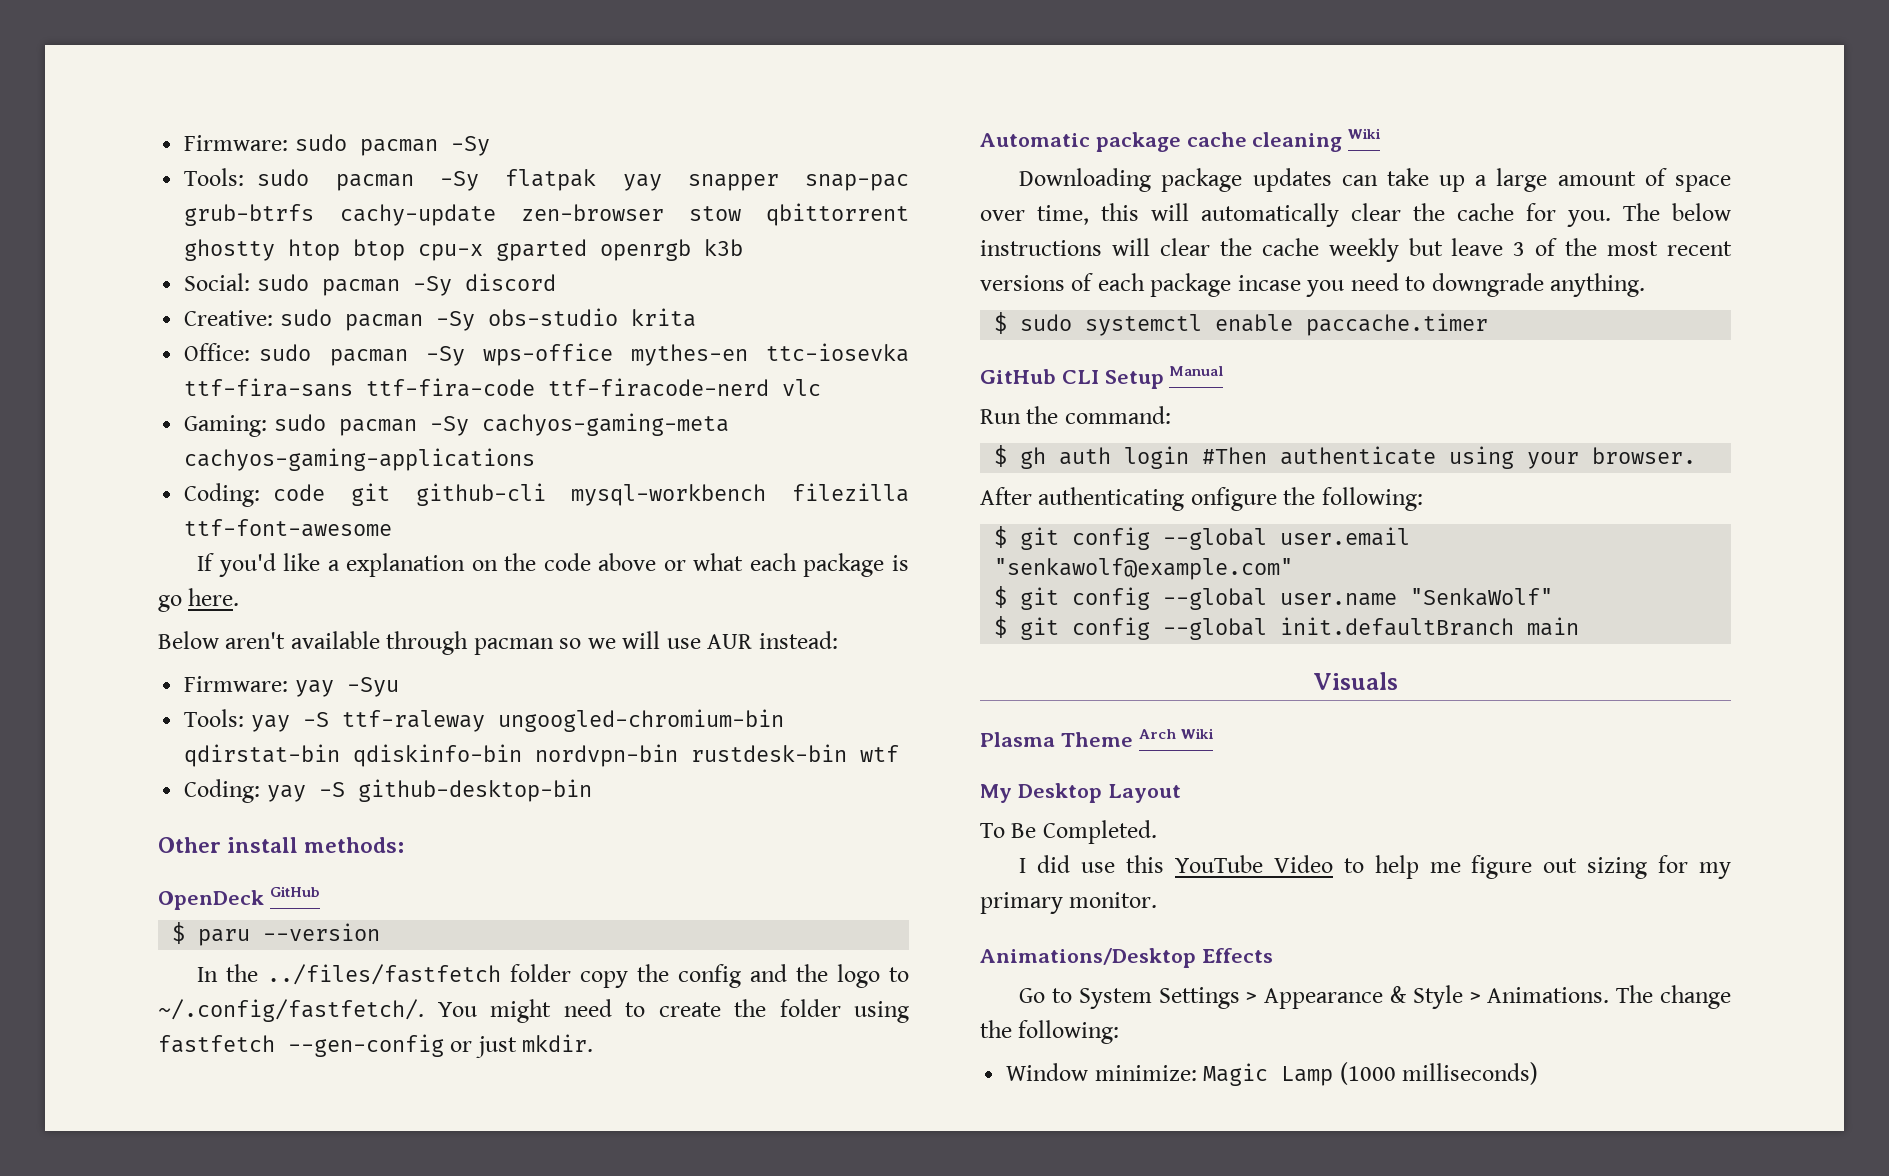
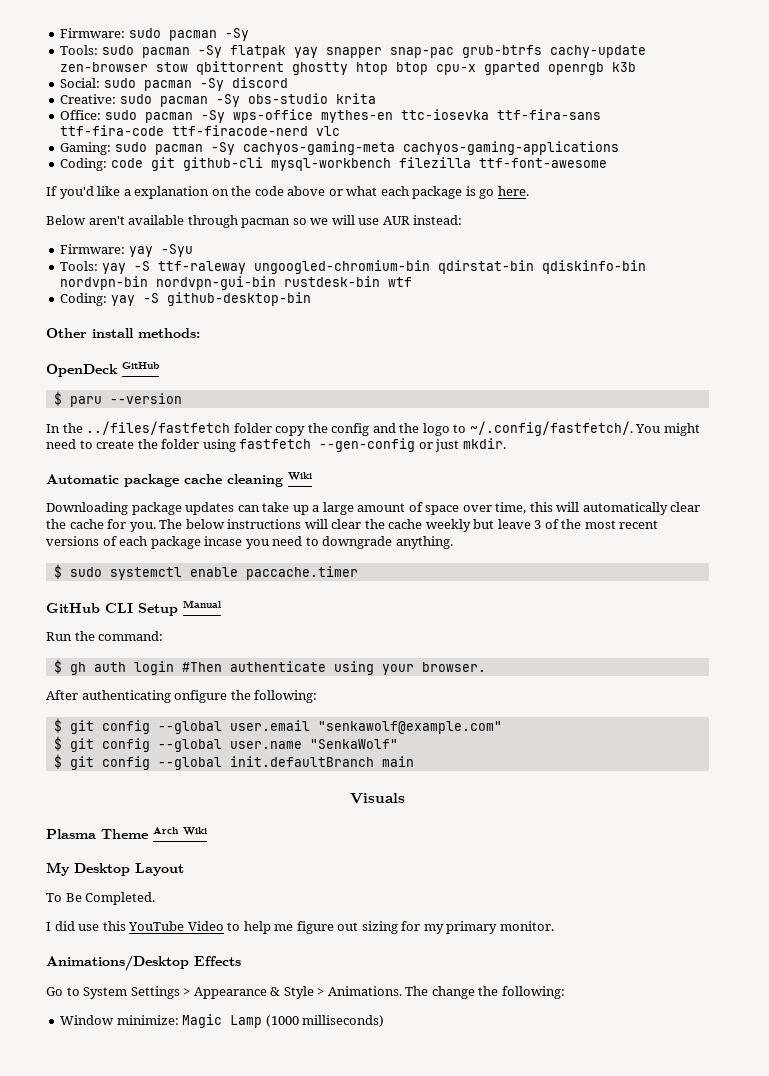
- Tools: yay -S ttf-raleway ungoogled-chromium-bin qdirstat-bin qdiskinfo-bin nordvpn-bin rustdesk-bin wtf
+ Tools: yay -S ttf-raleway ungoogled-chromium-bin qdirstat-bin qdiskinfo-bin nordvpn-bin nordvpn-gui-bin rustdesk-bin wtf

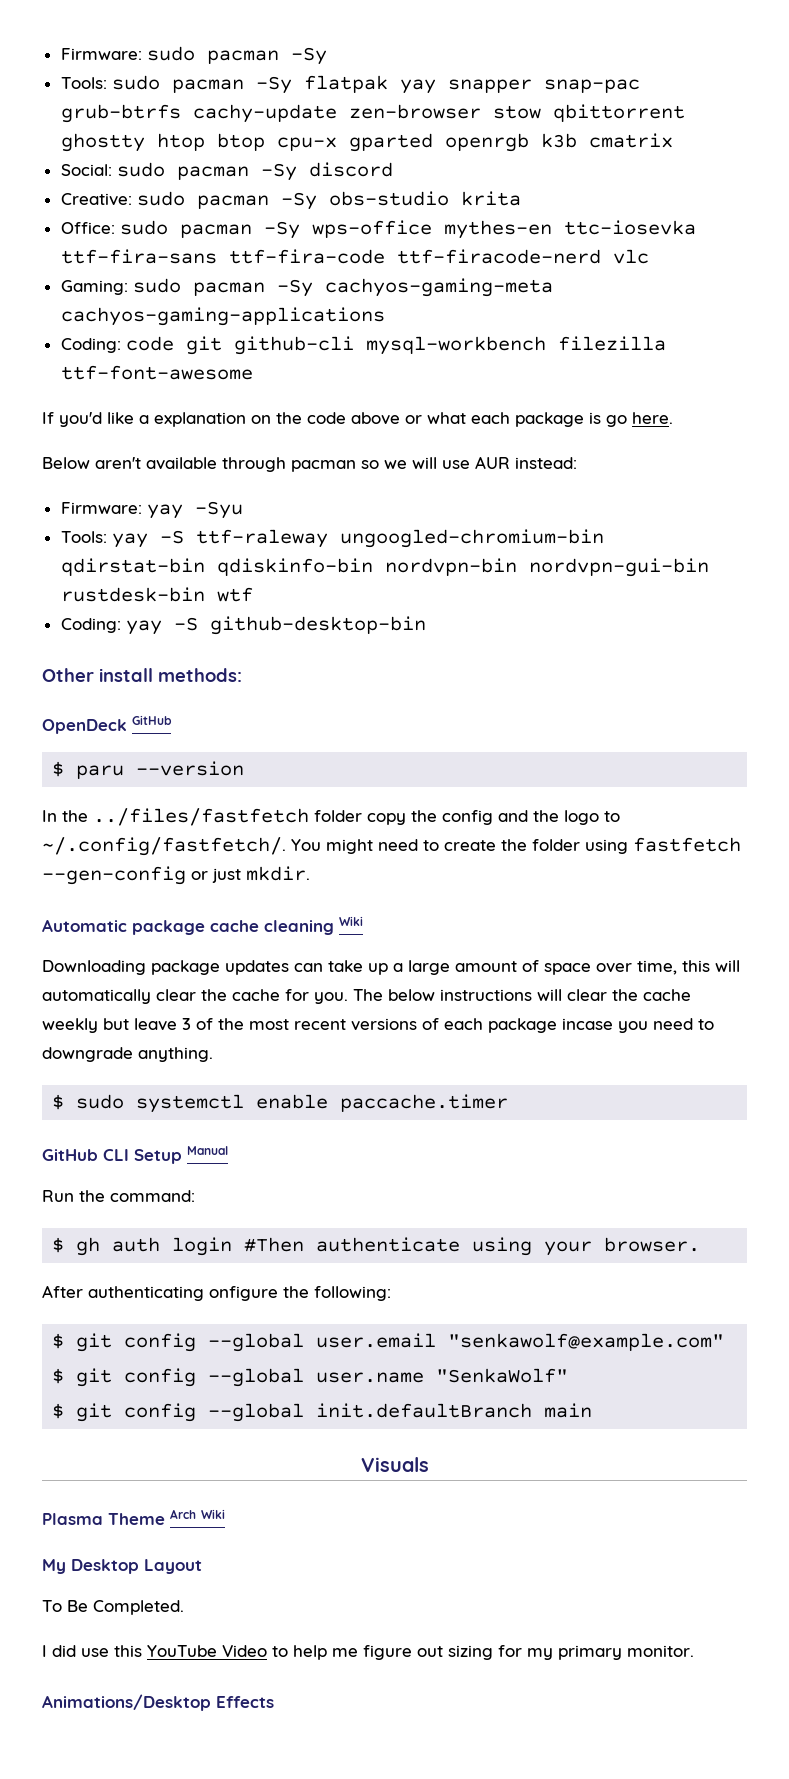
- Tools: sudo pacman -Sy flatpak yay snapper snap-pac grub-btrfs cachy-update zen-browser stow qbittorrent ghostty htop btop cpu-x gparted openrgb k3b
+ Tools: sudo pacman -Sy flatpak yay snapper snap-pac grub-btrfs cachy-update zen-browser stow qbittorrent ghostty htop btop cpu-x gparted openrgb k3b cmatrix
- Go to System Settings > Appearance & Style > Animations. The change the following:
- Window minimize: Magic Lamp (1000 milliseconds)

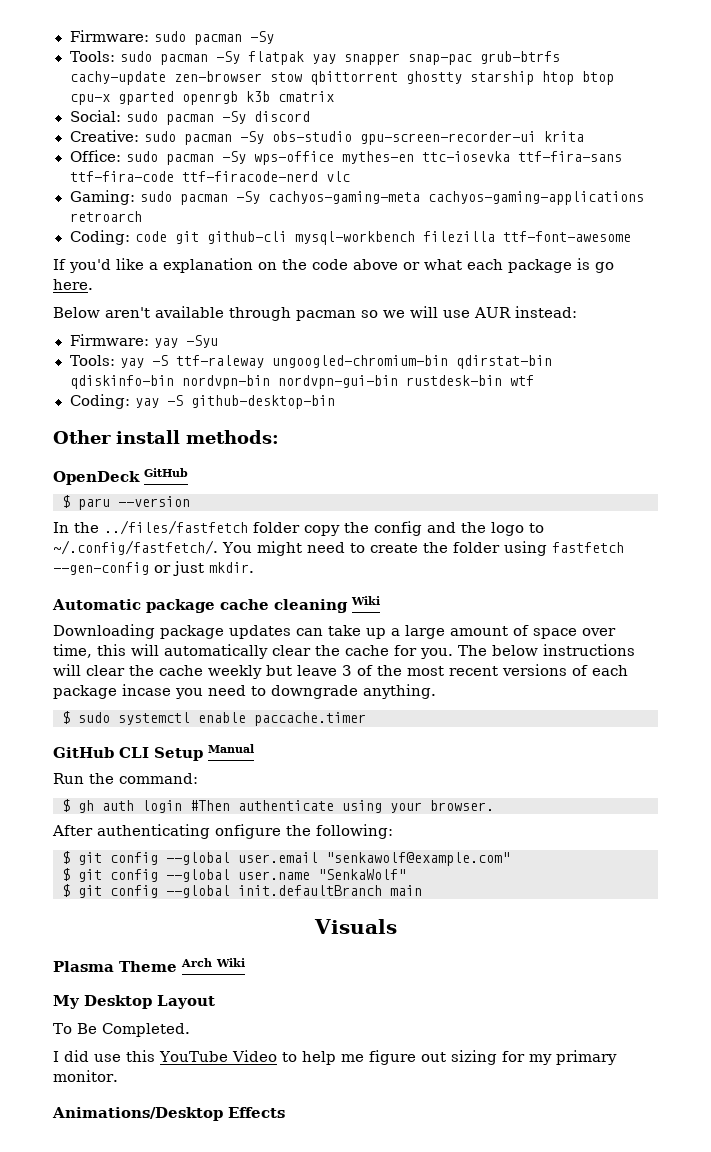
- Tools: sudo pacman -Sy flatpak yay snapper snap-pac grub-btrfs cachy-update zen-browser stow qbittorrent ghostty htop btop cpu-x gparted openrgb k3b cmatrix
+ Tools: sudo pacman -Sy flatpak yay snapper snap-pac grub-btrfs cachy-update zen-browser stow qbittorrent ghostty starship htop btop cpu-x gparted openrgb k3b cmatrix
- Creative: sudo pacman -Sy obs-studio krita
+ Creative: sudo pacman -Sy obs-studio gpu-screen-recorder-ui krita
- Gaming: sudo pacman -Sy cachyos-gaming-meta cachyos-gaming-applications
+ Gaming: sudo pacman -Sy cachyos-gaming-meta cachyos-gaming-applications retroarch

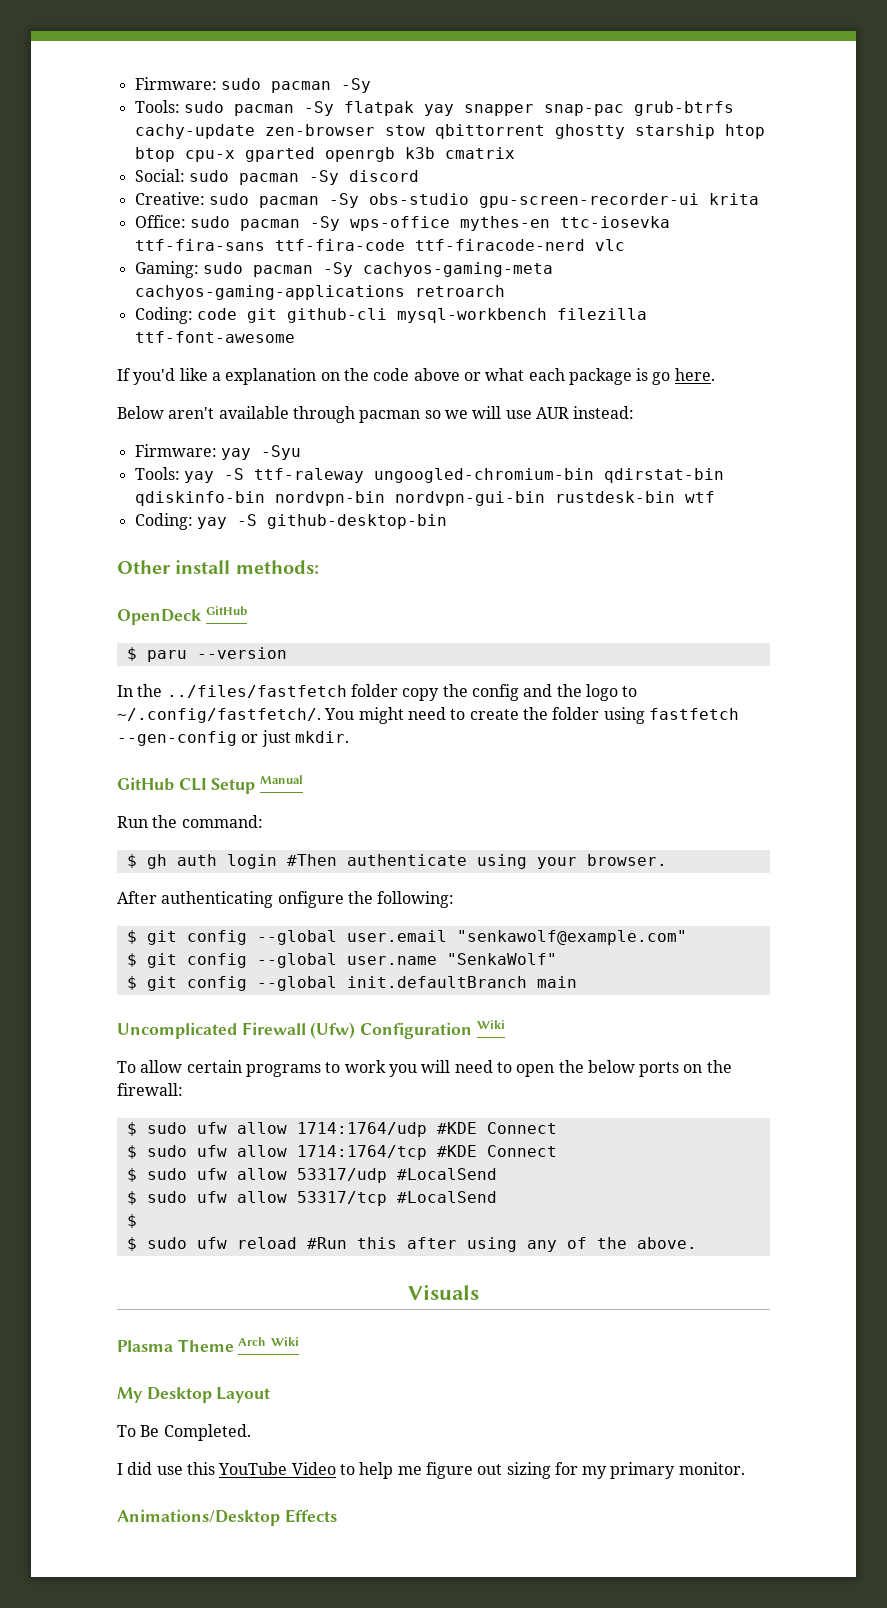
- Automatic package cache cleaning Wiki
- Downloading package updates can take up a large amount of space over time, this will automatically clear the cache for you. The below instructions will clear the cache weekly but leave 3 of the most recent versions of each package incase you need to downgrade anything.
- $ sudo systemctl enable paccache.timer
+ Uncomplicated Firewall (Ufw) Configuration Wiki
+ To allow certain programs to work you will need to open the below ports on the firewall:
+ $ sudo ufw allow 1714:1764/udp #KDE Connect
+ $ sudo ufw allow 1714:1764/tcp #KDE Connect
+ $ sudo ufw allow 53317/udp #LocalSend
+ $ sudo ufw allow 53317/tcp #LocalSend
+ $
+ $ sudo ufw reload #Run this after using any of the above.

